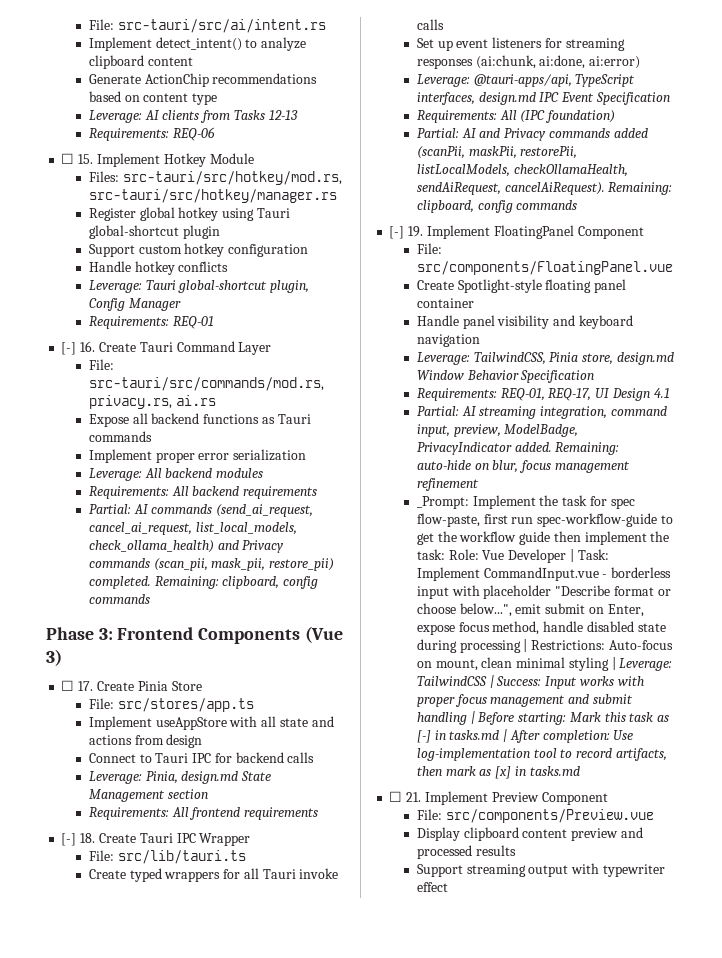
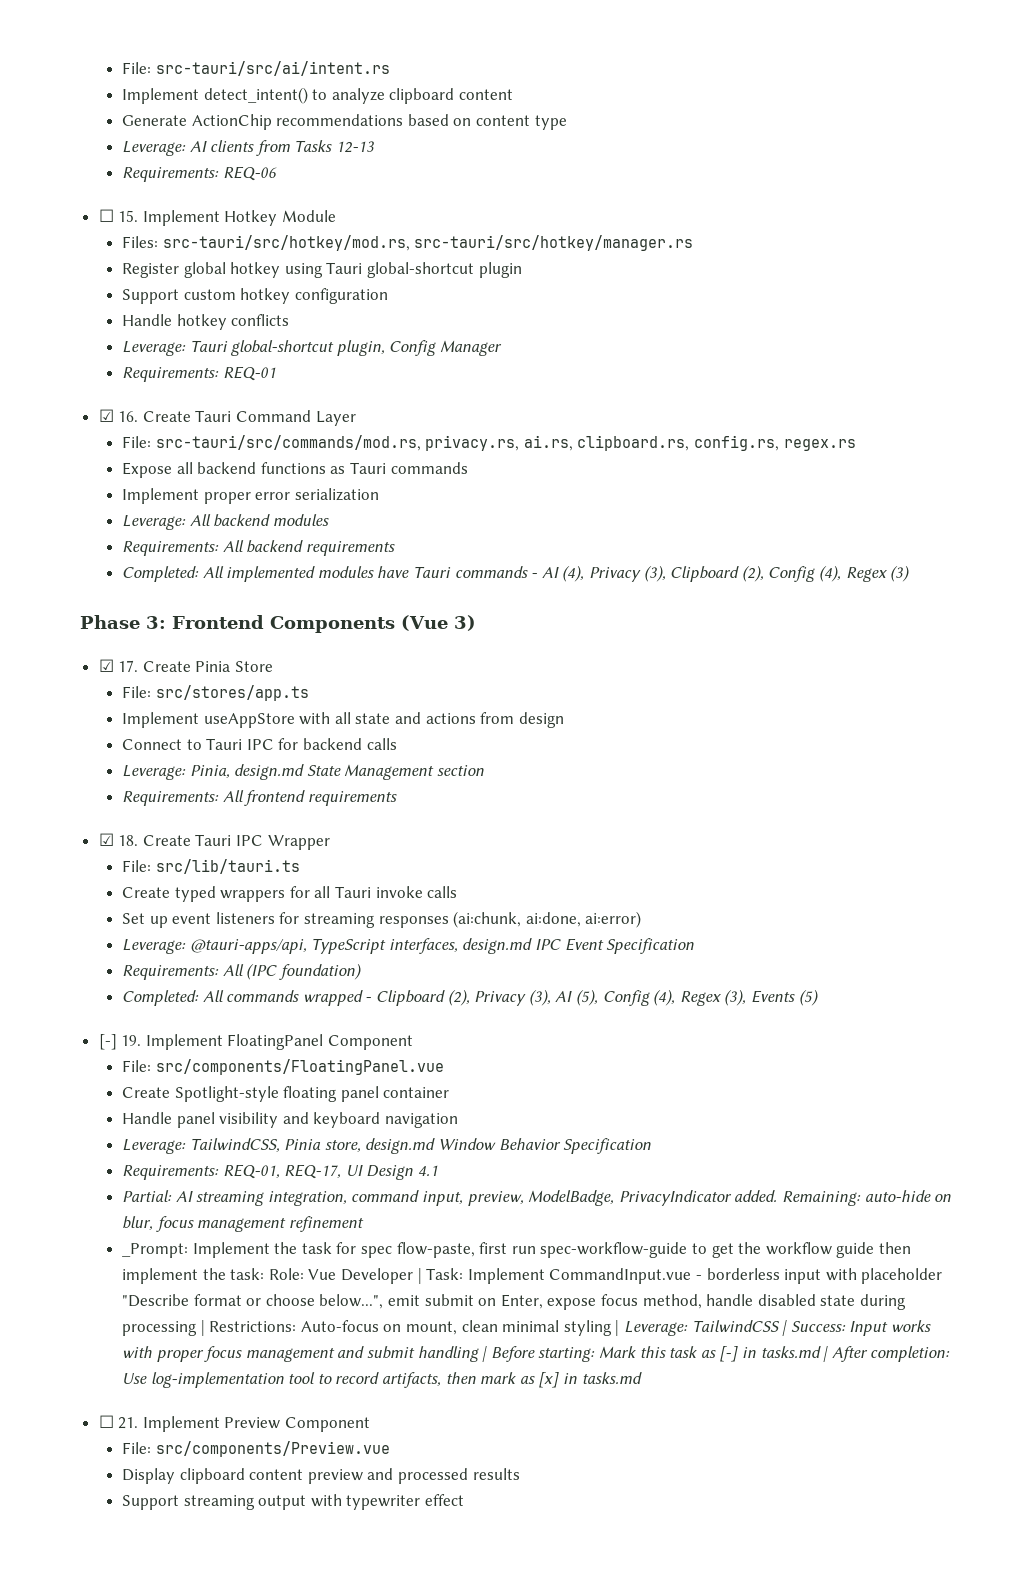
- [-] 16. Create Tauri Command Layer
+ ☑ 16. Create Tauri Command Layer
- File: src-tauri/src/commands/mod.rs, privacy.rs, ai.rs
+ File: src-tauri/src/commands/mod.rs, privacy.rs, ai.rs, clipboard.rs, config.rs, regex.rs
- Partial: AI commands (send_ai_request, cancel_ai_request, list_local_models, check_ollama_health) and Privacy commands (scan_pii, mask_pii, restore_pii) completed. Remaining: clipboard, config commands
+ Completed: All implemented modules have Tauri commands - AI (4), Privacy (3), Clipboard (2), Config (4), Regex (3)
- ☐ 17. Create Pinia Store
+ ☑ 17. Create Pinia Store
- [-] 18. Create Tauri IPC Wrapper
+ ☑ 18. Create Tauri IPC Wrapper
- Partial: AI and Privacy commands added (scanPii, maskPii, restorePii, listLocalModels, checkOllamaHealth, sendAiRequest, cancelAiRequest). Remaining: clipboard, config commands
+ Completed: All commands wrapped - Clipboard (2), Privacy (3), AI (5), Config (4), Regex (3), Events (5)

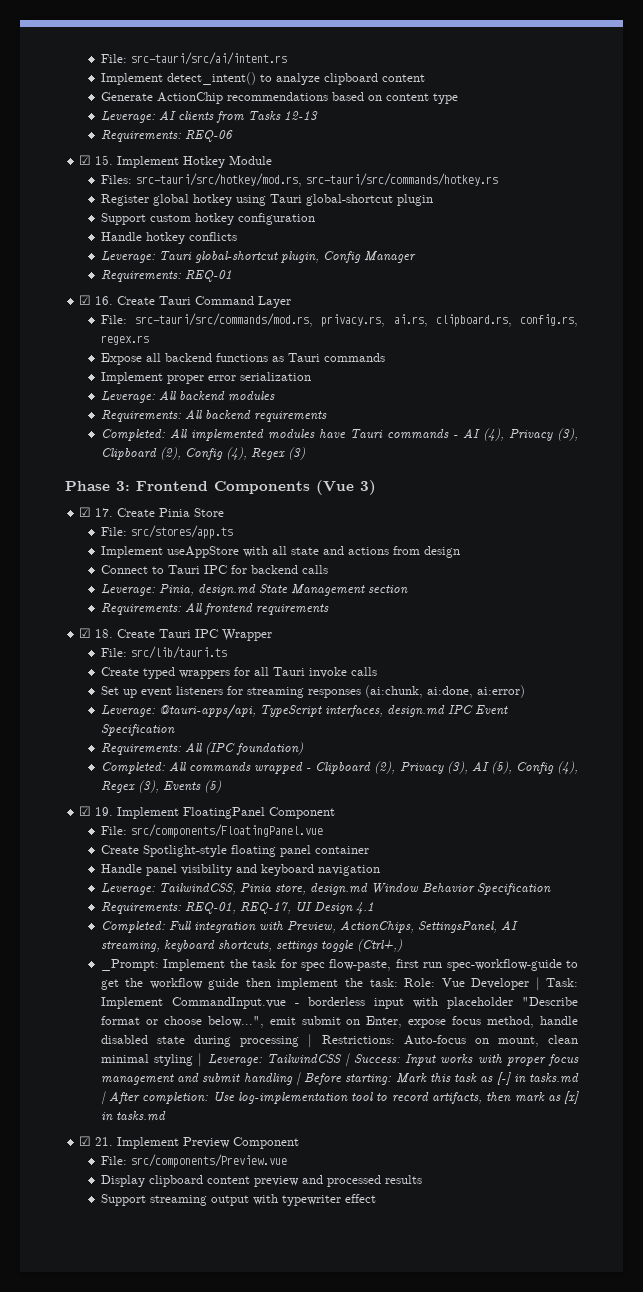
- ☐ 15. Implement Hotkey Module
+ ☑ 15. Implement Hotkey Module
- Files: src-tauri/src/hotkey/mod.rs, src-tauri/src/hotkey/manager.rs
+ Files: src-tauri/src/hotkey/mod.rs, src-tauri/src/commands/hotkey.rs
- [-] 19. Implement FloatingPanel Component
+ ☑ 19. Implement FloatingPanel Component
- Partial: AI streaming integration, command input, preview, ModelBadge, PrivacyIndicator added. Remaining: auto-hide on blur, focus management refinement
+ Completed: Full integration with Preview, ActionChips, SettingsPanel, AI streaming, keyboard shortcuts, settings toggle (Ctrl+,)
- ☐ 21. Implement Preview Component
+ ☑ 21. Implement Preview Component

